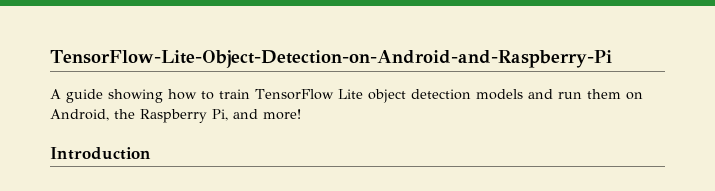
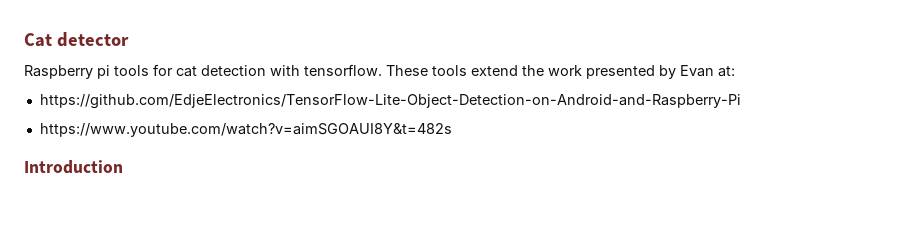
- TensorFlow-Lite-Object-Detection-on-Android-and-Raspberry-Pi
- A guide showing how to train TensorFlow Lite object detection models and run them on Android, the Raspberry Pi, and more!
+ Cat detector
+ Raspberry pi tools for cat detection with tensorflow. These tools extend the work presented by Evan at:
+ https://github.com/EdjeElectronics/TensorFlow-Lite-Object-Detection-on-Android-and-Raspberry-Pi
+ https://www.youtube.com/watch?v=aimSGOAUI8Y&t=482s

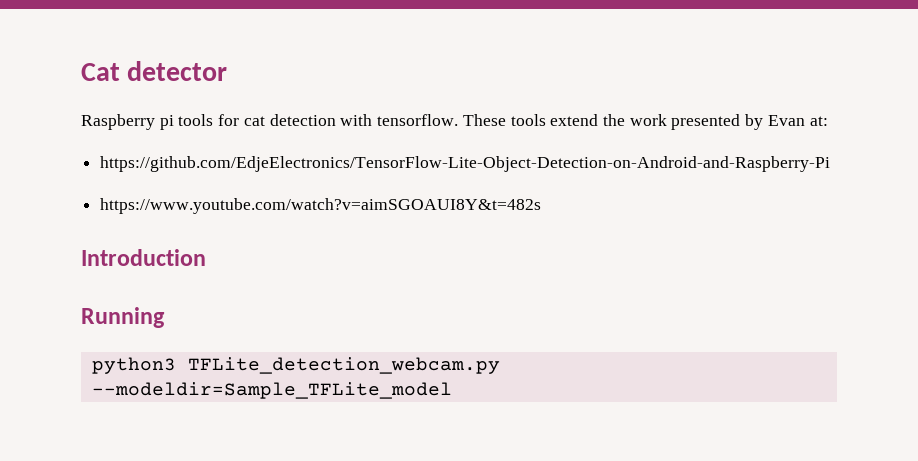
+ Running
+ python3 TFLite_detection_webcam.py --modeldir=Sample_TFLite_model

